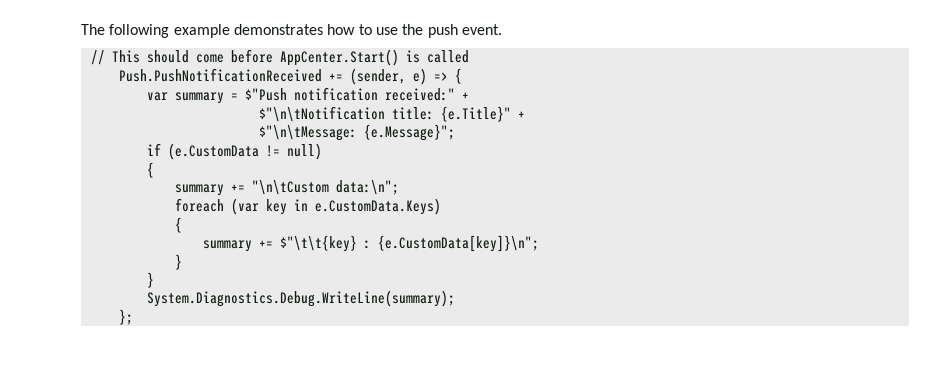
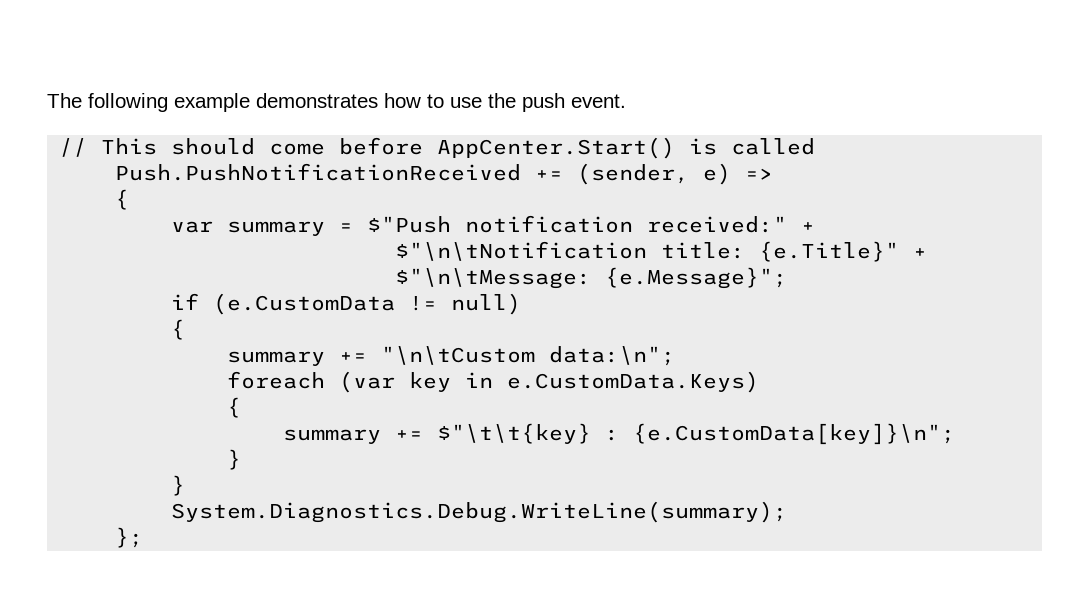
- Push.PushNotificationReceived += (sender, e) => {
+ Push.PushNotificationReceived += (sender, e) =>
+ {

